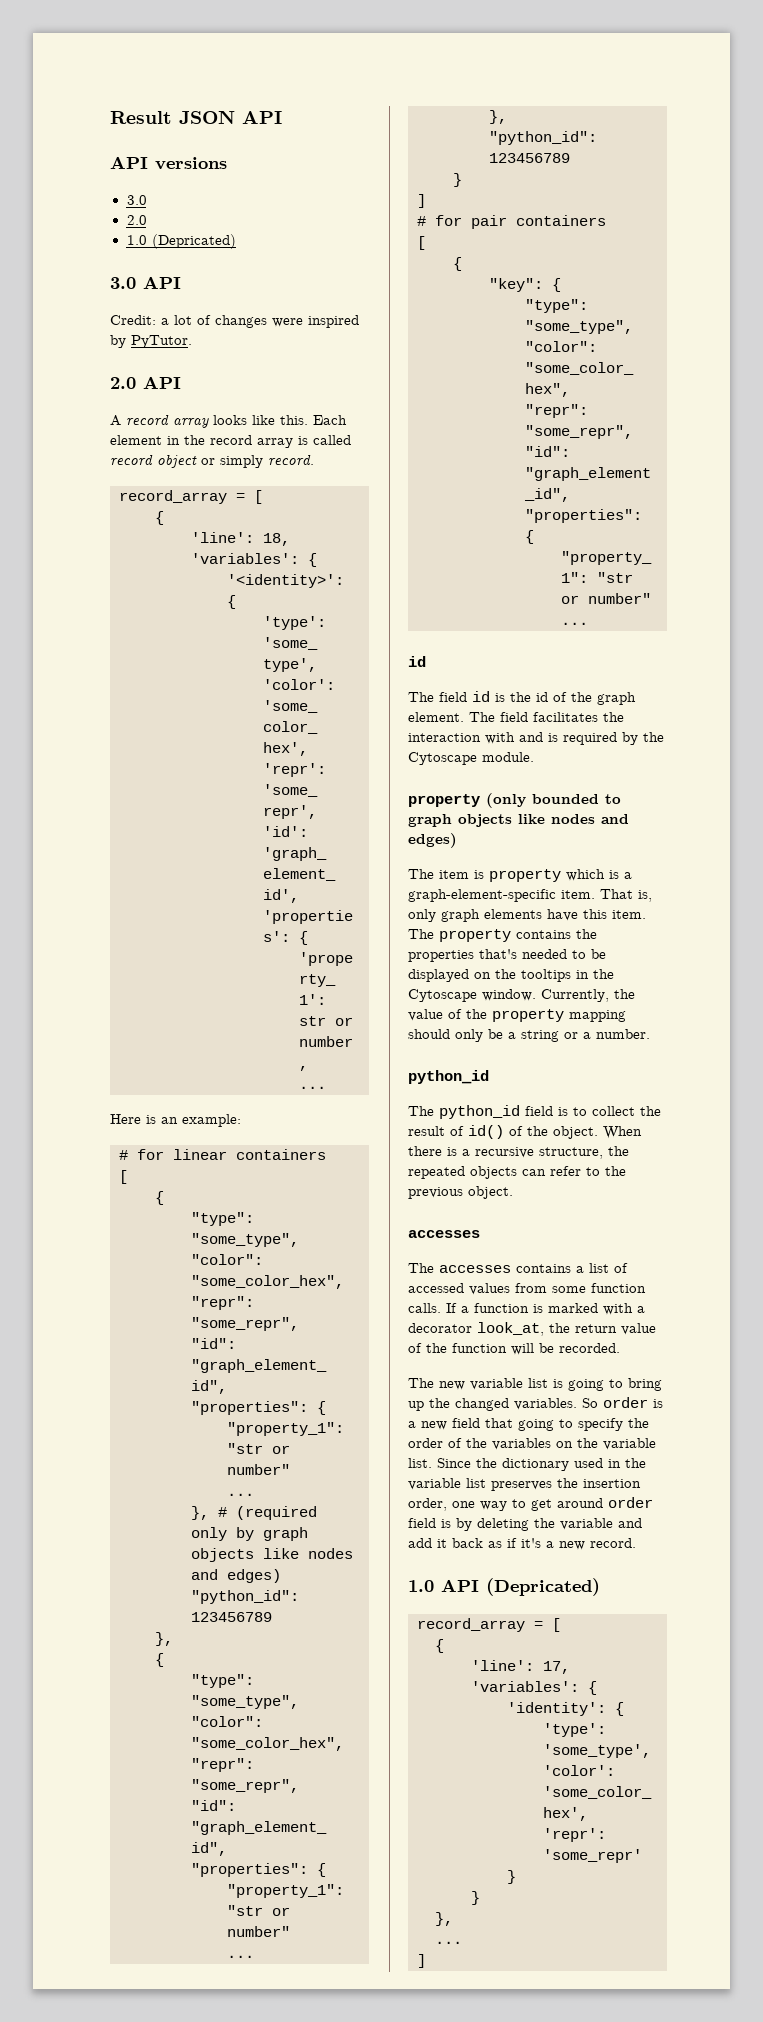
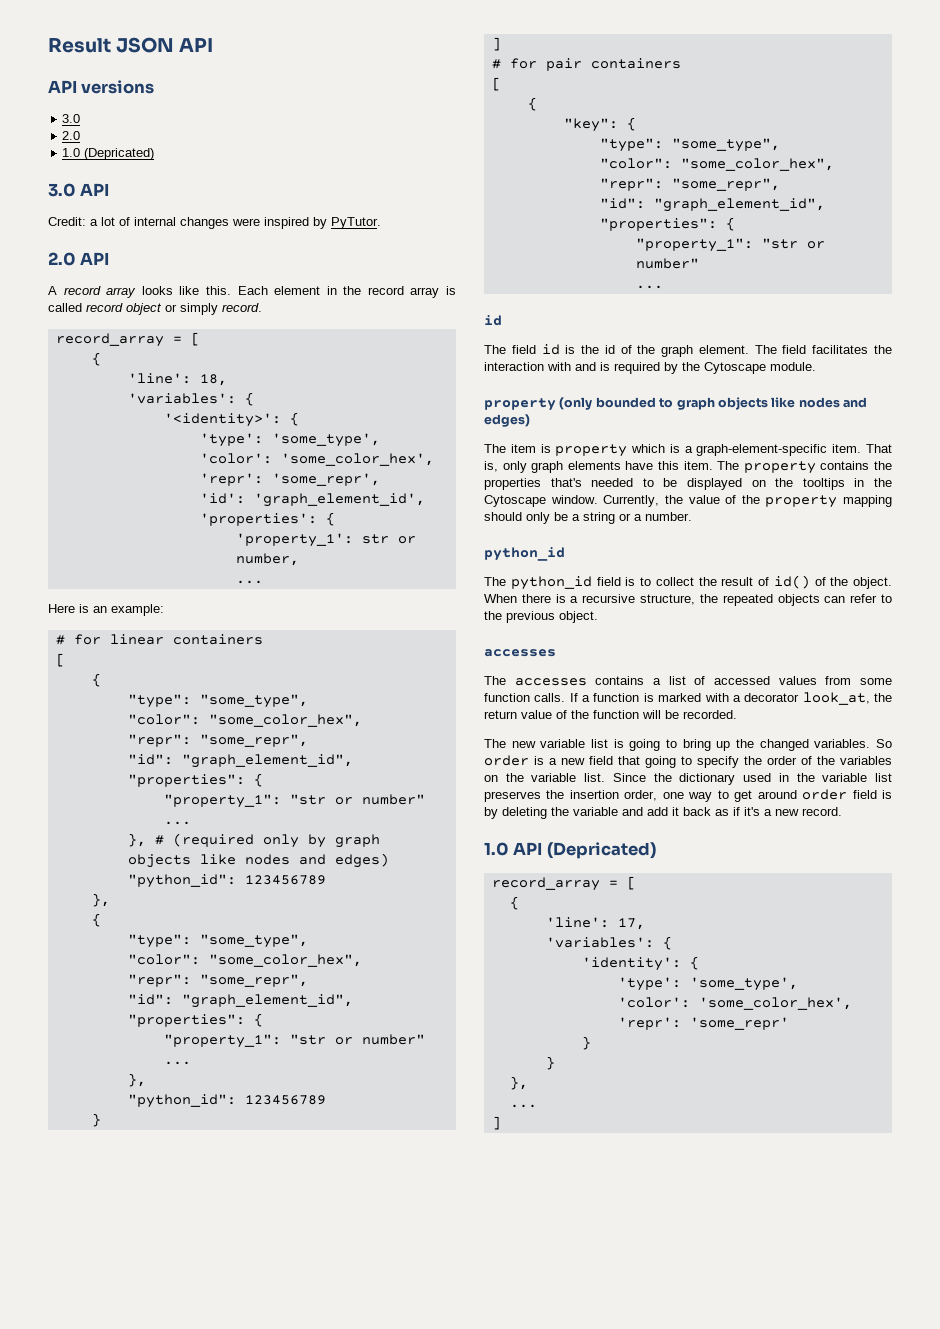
- Credit: a lot of changes were inspired by PyTutor.
+ Credit: a lot of internal changes were inspired by PyTutor.

